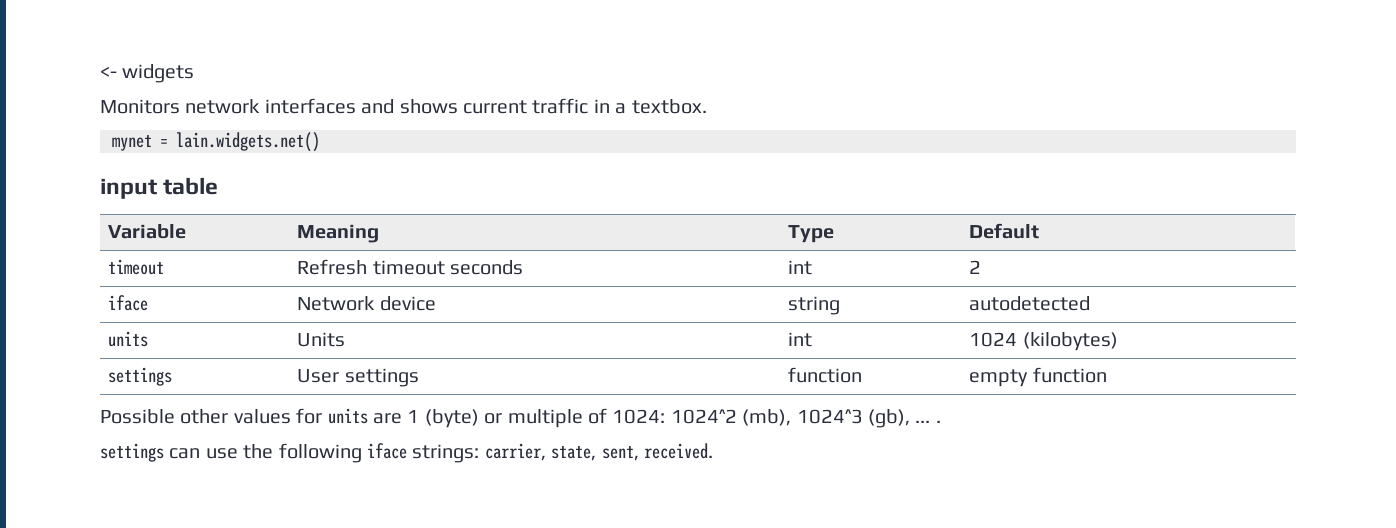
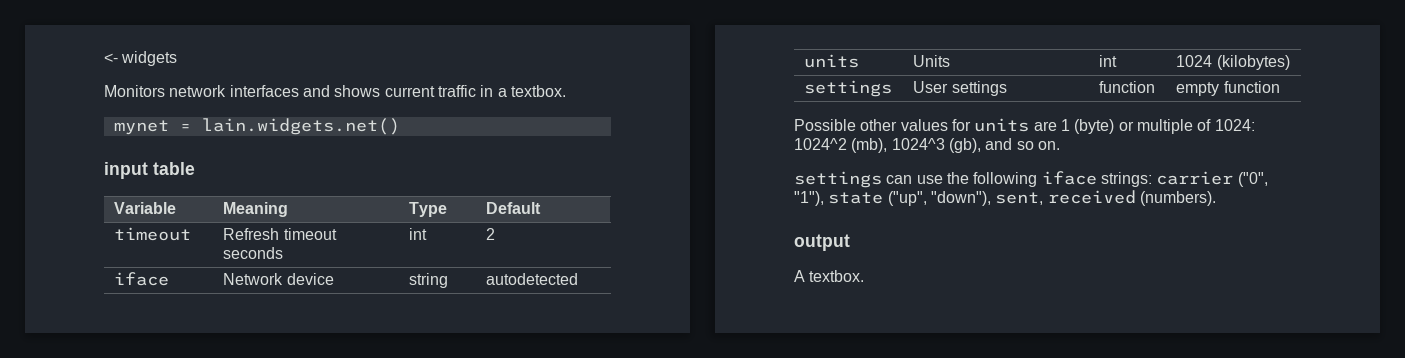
- Possible other values for units are 1 (byte) or multiple of 1024: 1024^2 (mb), 1024^3 (gb), ... .
+ Possible other values for units are 1 (byte) or multiple of 1024: 1024^2 (mb), 1024^3 (gb), and so on.
- settings can use the following iface strings: carrier, state, sent, received.
+ settings can use the following iface strings: carrier ("0", "1"), state ("up", "down"), sent, received (numbers).
+ output
+ A textbox.

